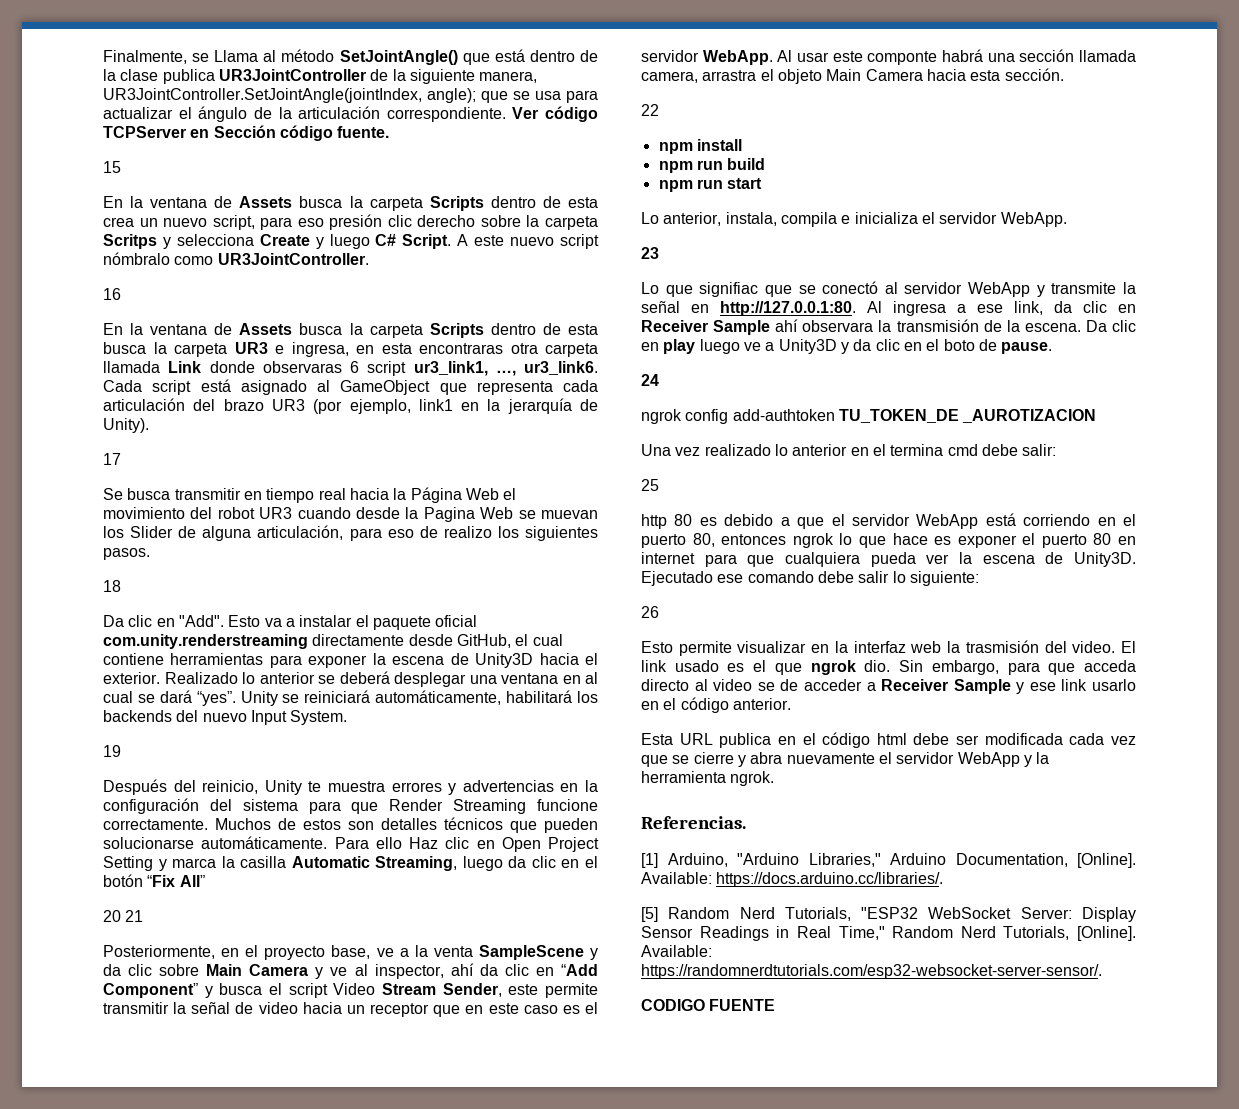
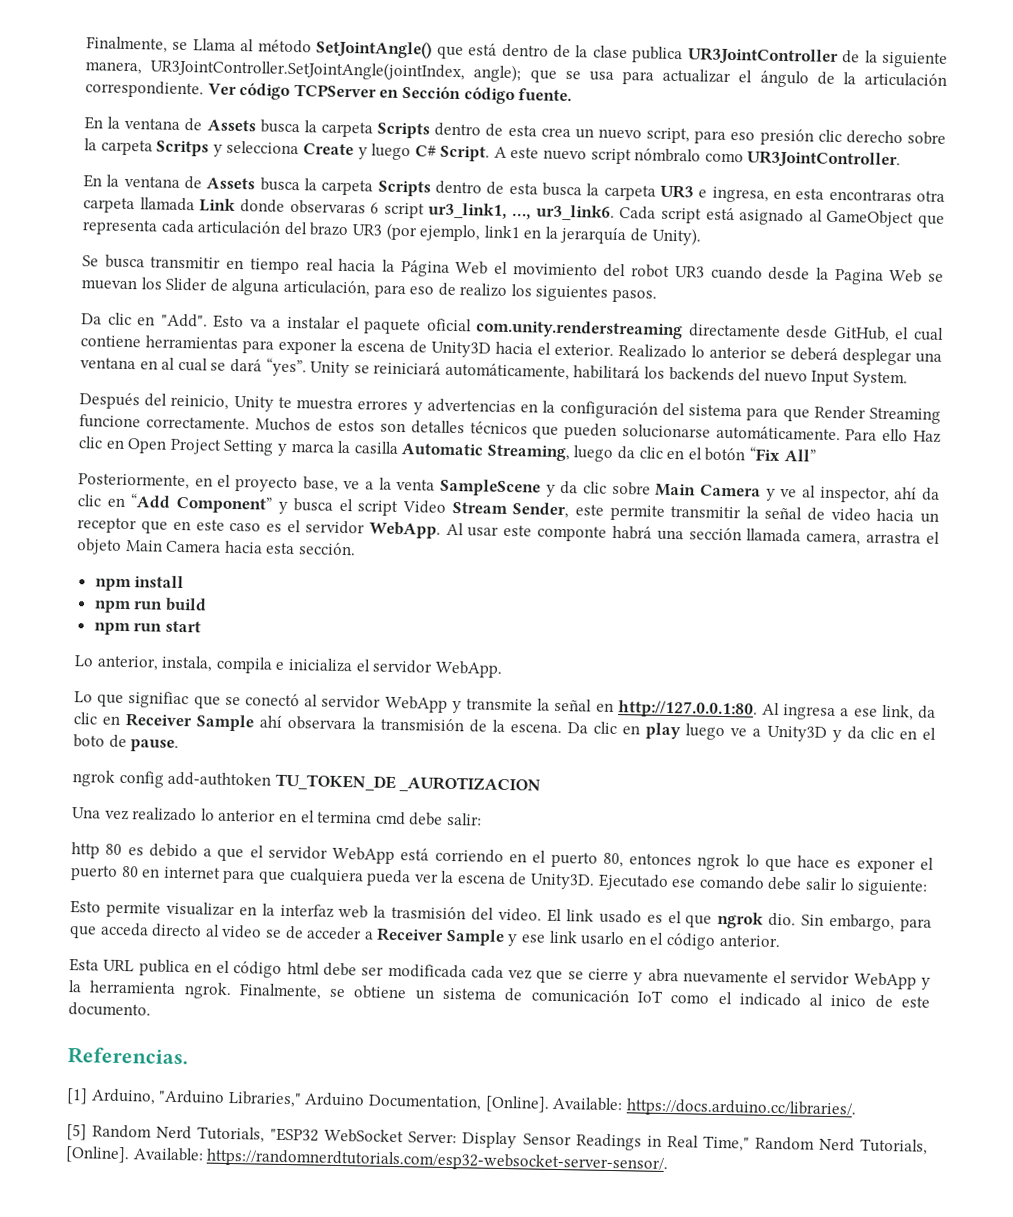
- 15
- 16
- 17
- 18
- 19
- 20 21
- 22
- 23
- 24
- 25
- 26
+ Finalmente, se obtiene un sistema de comunicación IoT como el indicado al inico de este documento.
- CODIGO FUENTE

